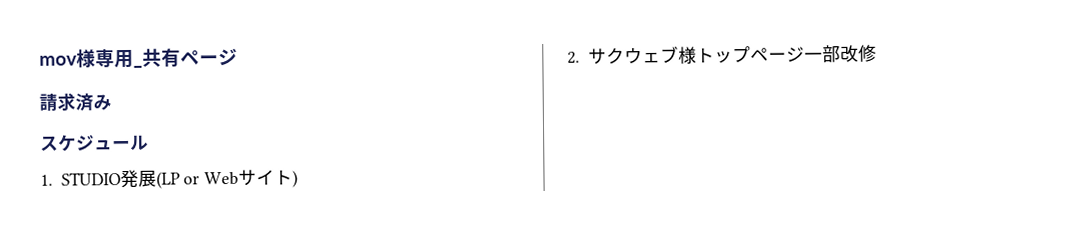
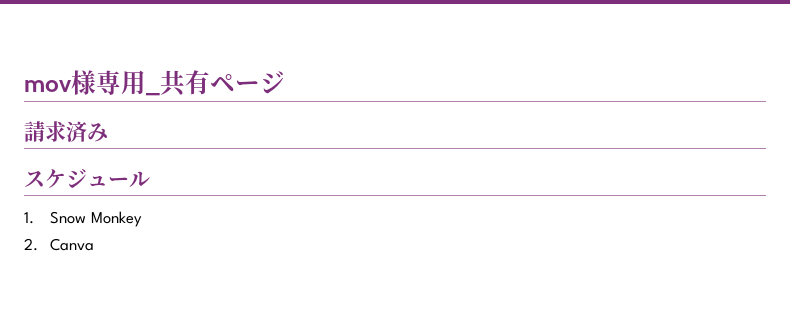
- 1. STUDIO発展(LP or Webサイト)
- 2.サクウェブ様トップページ一部改修
+ 1. Snow Monkey
+ 2. Canva

